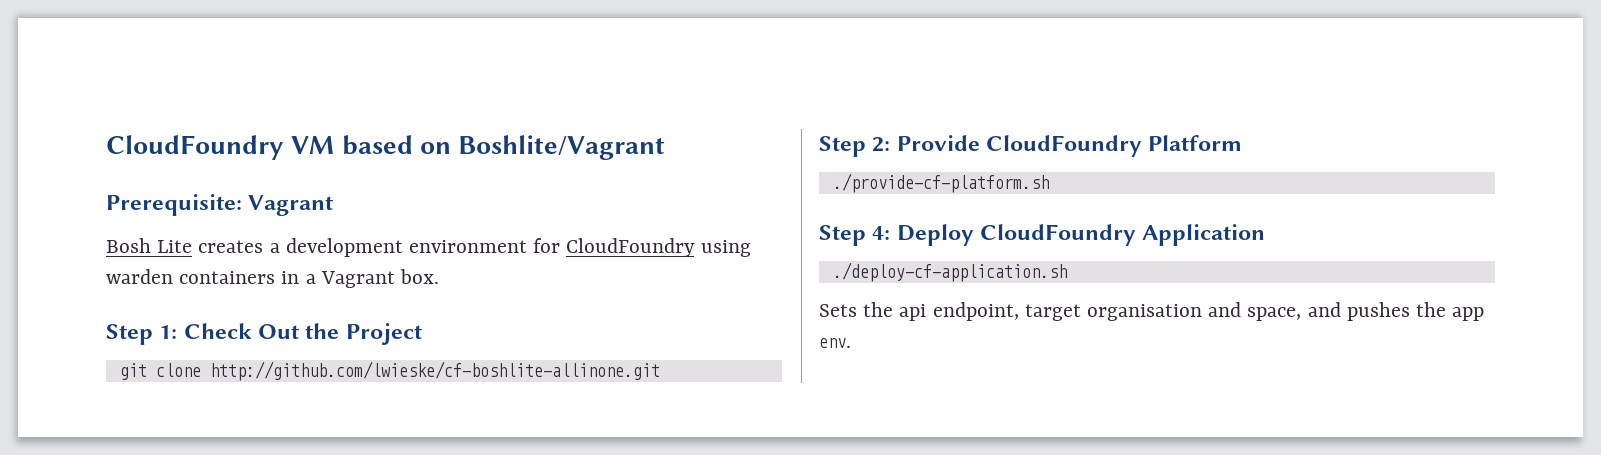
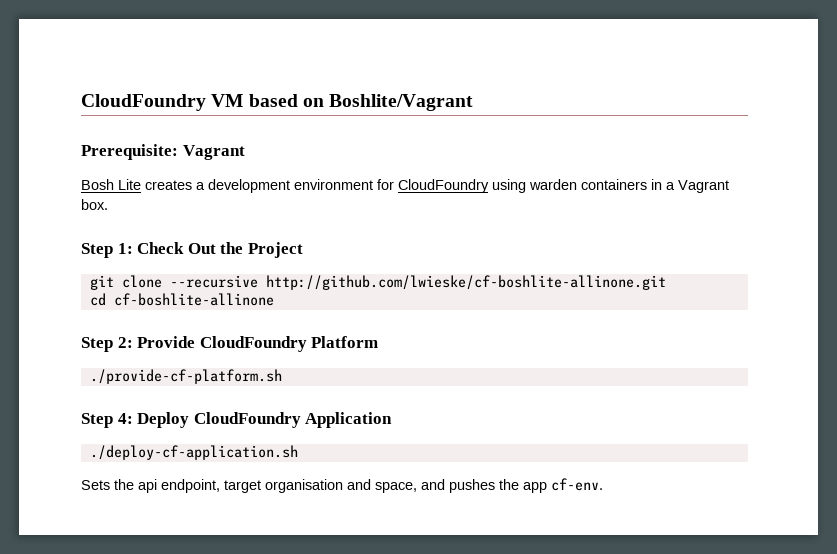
- git clone http://github.com/lwieske/cf-boshlite-allinone.git
+ git clone --recursive http://github.com/lwieske/cf-boshlite-allinone.git
+ cd cf-boshlite-allinone
- Sets the api endpoint, target organisation and space, and pushes the app env.
+ Sets the api endpoint, target organisation and space, and pushes the app cf-env.

